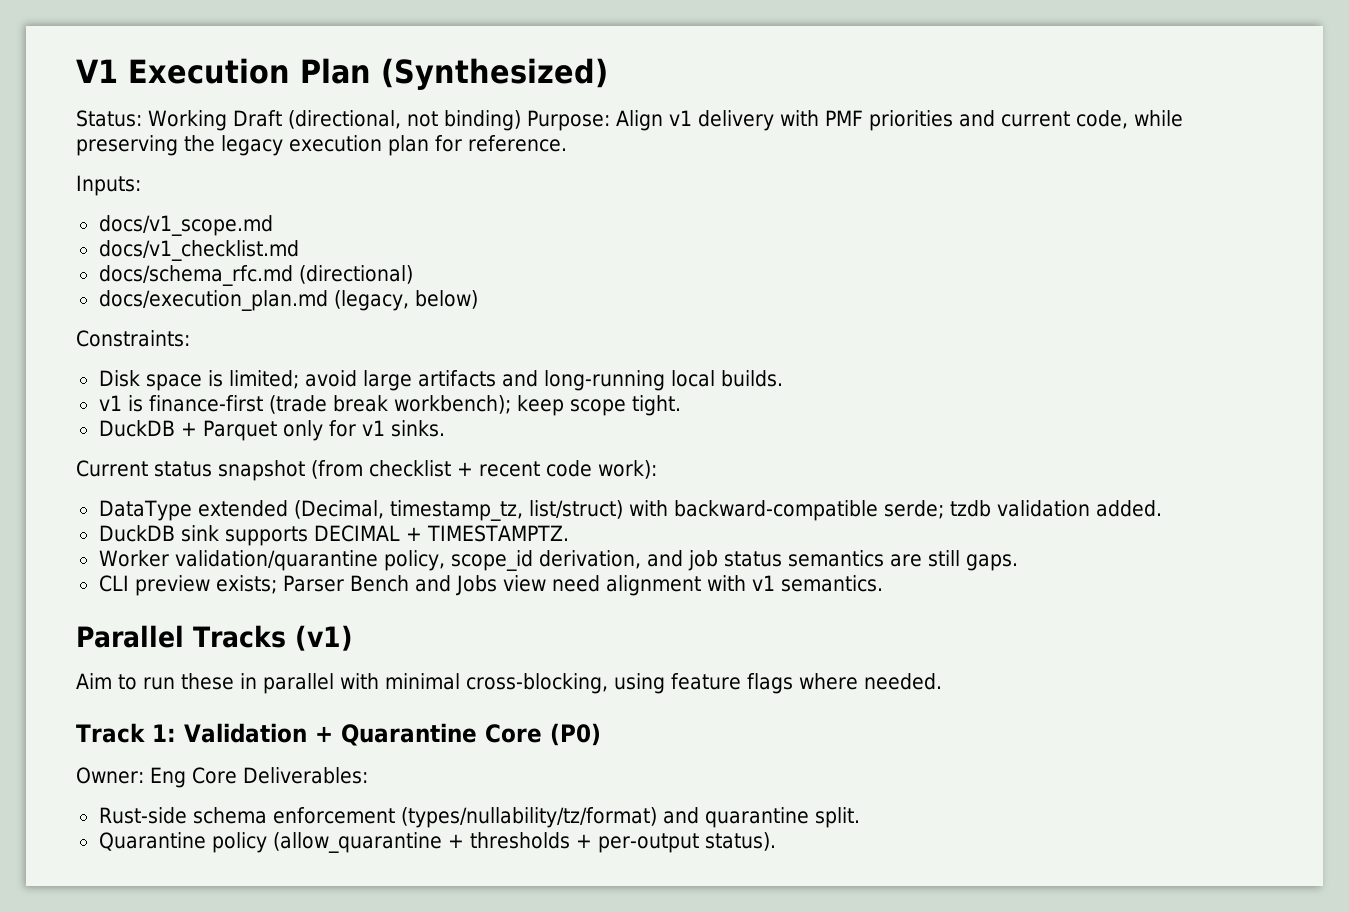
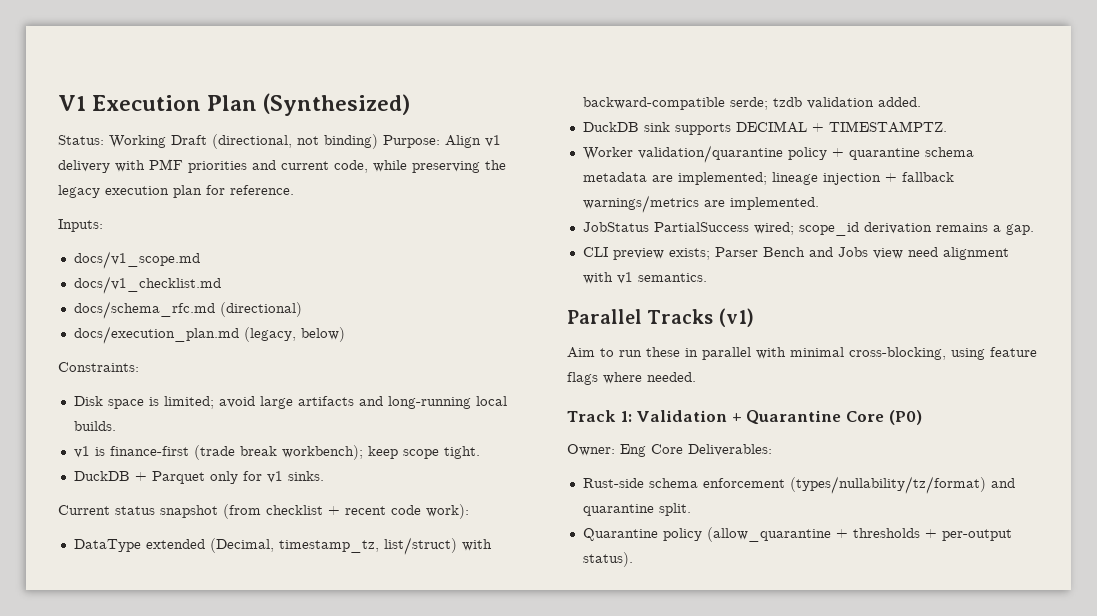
- Worker validation/quarantine policy, scope_id derivation, and job status semantics are still gaps.
+ Worker validation/quarantine policy + quarantine schema metadata are implemented; lineage injection + fallback warnings/metrics are implemented.
+ JobStatus PartialSuccess wired; scope_id derivation remains a gap.

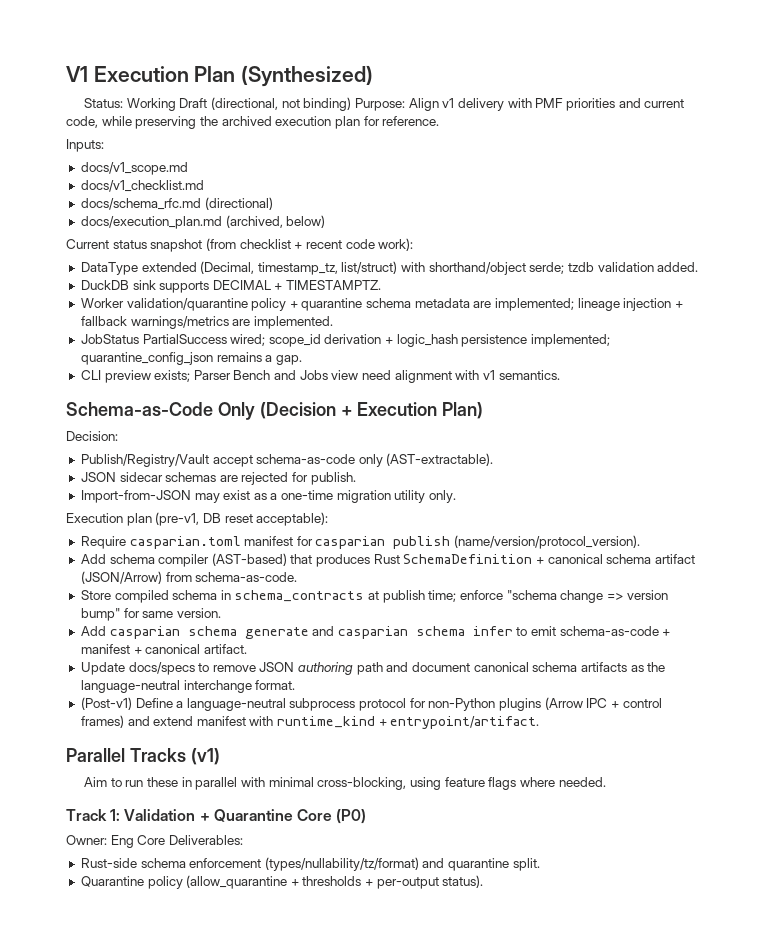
- Status: Working Draft (directional, not binding) Purpose: Align v1 delivery with PMF priorities and current code, while preserving the legacy execution plan for reference.
+ Status: Working Draft (directional, not binding) Purpose: Align v1 delivery with PMF priorities and current code, while preserving the archived execution plan for reference.
- docs/execution_plan.md (legacy, below)
+ docs/execution_plan.md (archived, below)
- Constraints:
- Disk space is limited; avoid large artifacts and long-running local builds.
- v1 is finance-first (trade break workbench); keep scope tight.
- DuckDB + Parquet only for v1 sinks.
- DataType extended (Decimal, timestamp_tz, list/struct) with backward-compatible serde; tzdb validation added.
+ DataType extended (Decimal, timestamp_tz, list/struct) with shorthand/object serde; tzdb validation added.
- JobStatus PartialSuccess wired; scope_id derivation remains a gap.
+ JobStatus PartialSuccess wired; scope_id derivation + logic_hash persistence implemented; quarantine_config_json remains a gap.
+ Schema-as-Code Only (Decision + Execution Plan)
+ Decision:
+ Publish/Registry/Vault accept schema-as-code only (AST-extractable).
+ JSON sidecar schemas are rejected for publish.
+ Import-from-JSON may exist as a one-time migration utility only.
+ Execution plan (pre-v1, DB reset acceptable):
+ Require casparian.toml manifest for casparian publish (name/version/protocol_version).
+ Add schema compiler (AST-based) that produces Rust SchemaDefinition + canonical schema artifact (JSON/Arrow) from schema-as-code.
+ Store compiled schema in schema_contracts at publish time; enforce "schema change => version bump" for same version.
+ Add casparian schema generate and casparian schema infer to emit schema-as-code + manifest + canonical artifact.
+ Update docs/specs to remove JSON authoring path and document canonical schema artifacts as the language-neutral interchange format.
+ (Post-v1) Define a language-neutral subprocess protocol for non-Python plugins (Arrow IPC + control frames) and extend manifest with runtime_kind + entrypoint/artifact.

